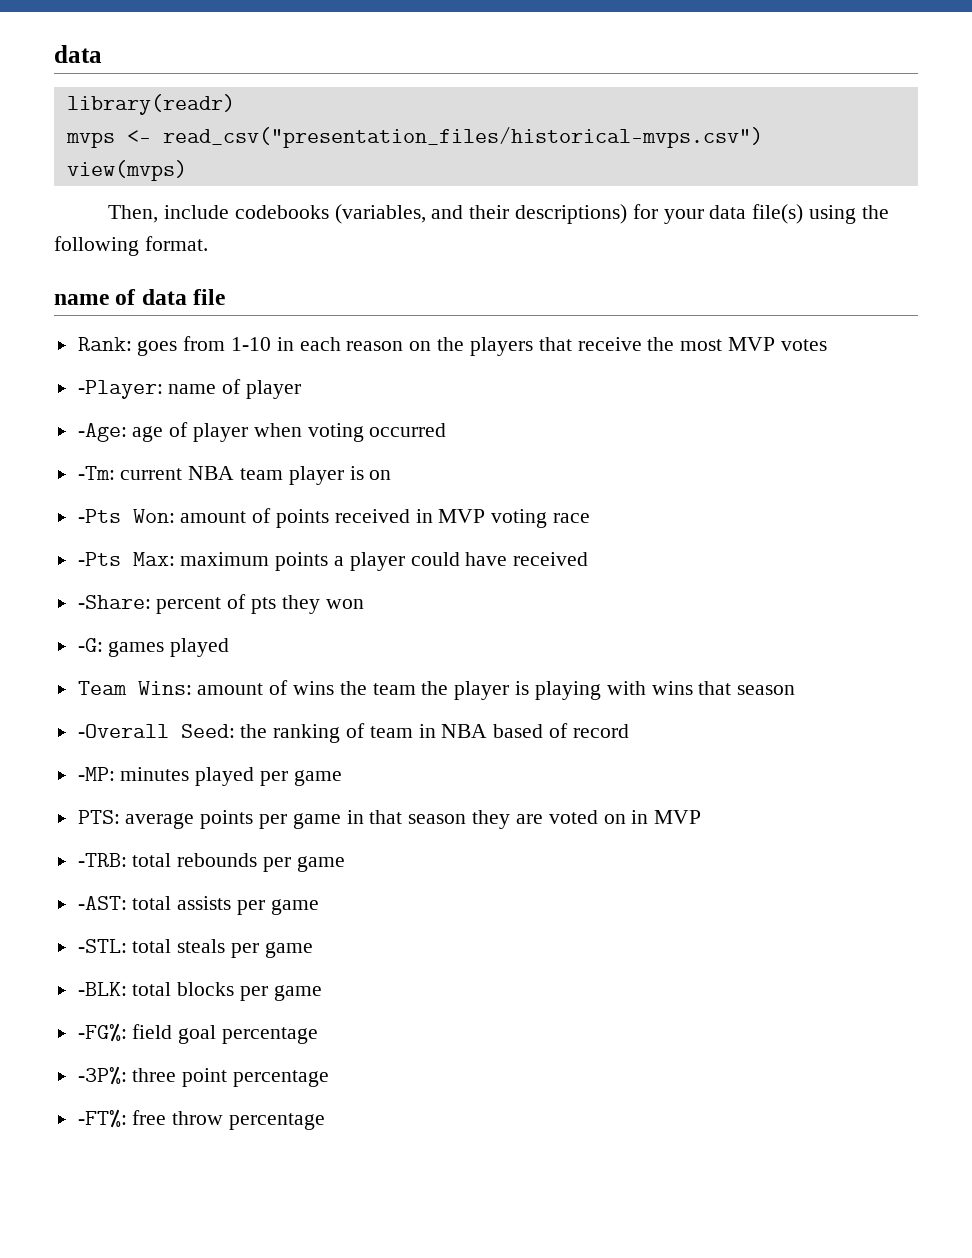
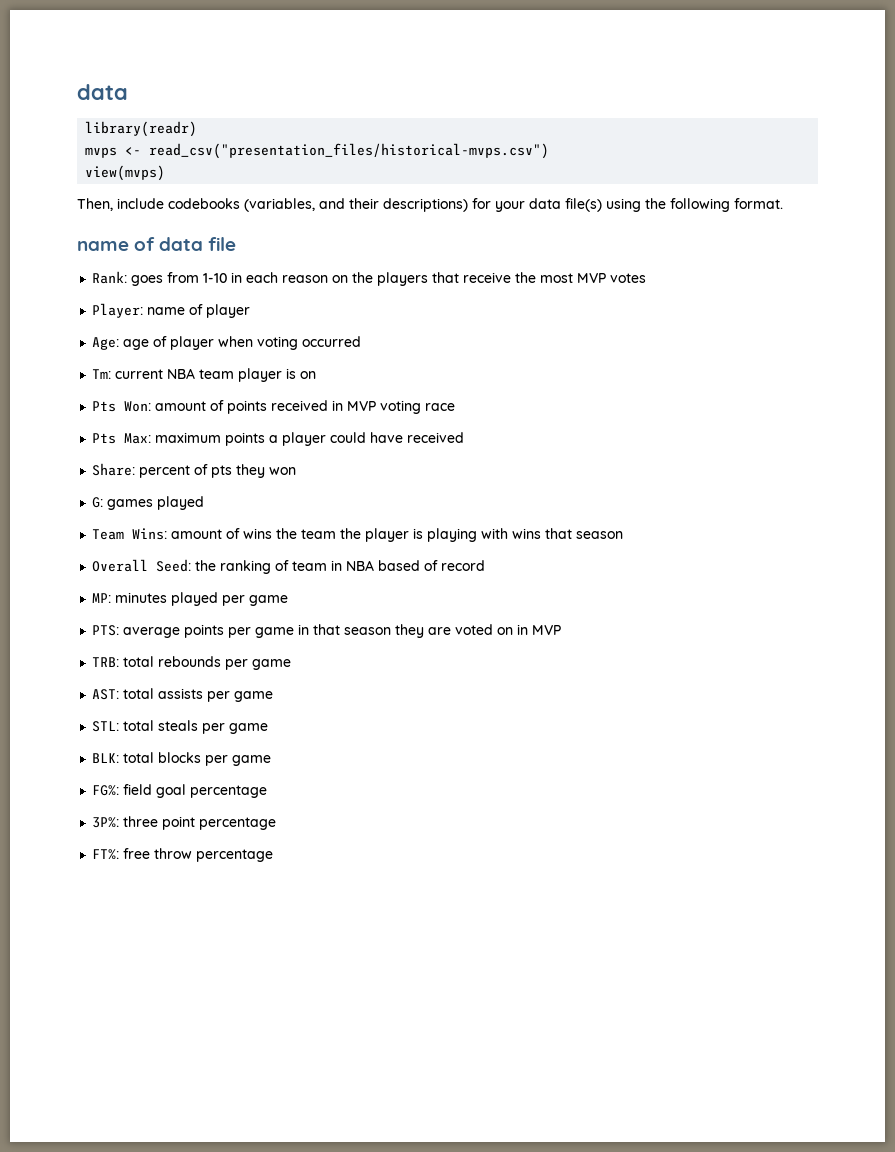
- -Player: name of player
+ Player: name of player
- -Age: age of player when voting occurred
+ Age: age of player when voting occurred
- -Tm: current NBA team player is on
+ Tm: current NBA team player is on
- -Pts Won: amount of points received in MVP voting race
+ Pts Won: amount of points received in MVP voting race
- -Pts Max: maximum points a player could have received
+ Pts Max: maximum points a player could have received
- -Share: percent of pts they won
+ Share: percent of pts they won
- -G: games played
+ G: games played
- -Overall Seed: the ranking of team in NBA based of record
+ Overall Seed: the ranking of team in NBA based of record
- -MP: minutes played per game
+ MP: minutes played per game
- -TRB: total rebounds per game
+ TRB: total rebounds per game
- -AST: total assists per game
+ AST: total assists per game
- -STL: total steals per game
+ STL: total steals per game
- -BLK: total blocks per game
+ BLK: total blocks per game
- -FG%: field goal percentage
+ FG%: field goal percentage
- -3P%: three point percentage
+ 3P%: three point percentage
- -FT%: free throw percentage
+ FT%: free throw percentage

